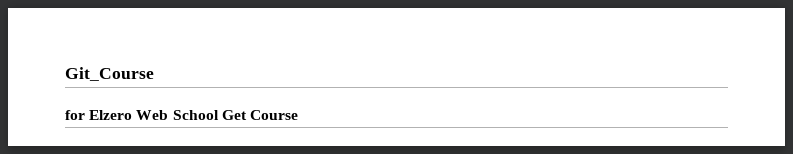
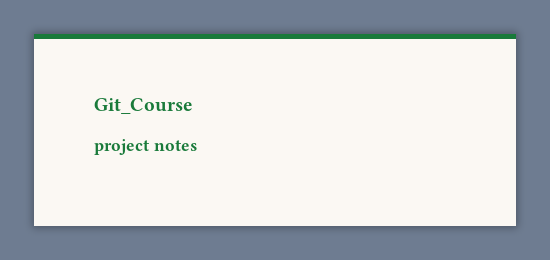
- for Elzero Web School Get Course
+ project notes

